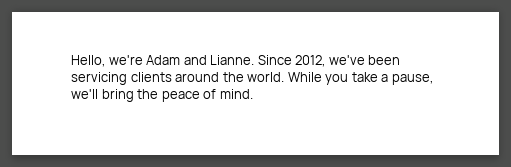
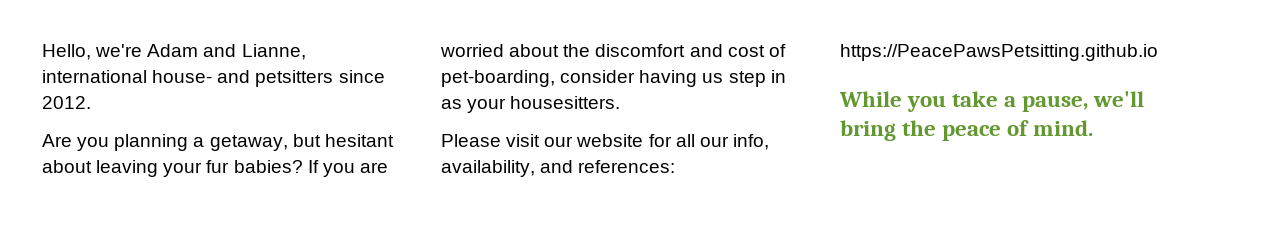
- Hello, we're Adam and Lianne. Since 2012, we've been servicing clients around the world. While you take a pause, we'll bring the peace of mind.
+ Hello, we're Adam and Lianne, international house- and petsitters since 2012.
+ Are you planning a getaway, but hesitant about leaving your fur babies? If you are worried about the discomfort and cost of pet-boarding, consider having us step in as your housesitters.
+ Please visit our website for all our info, availability, and references: https://PeacePawsPetsitting.github.io
+ While you take a pause, we'll bring the peace of mind.

